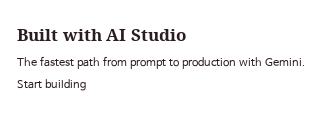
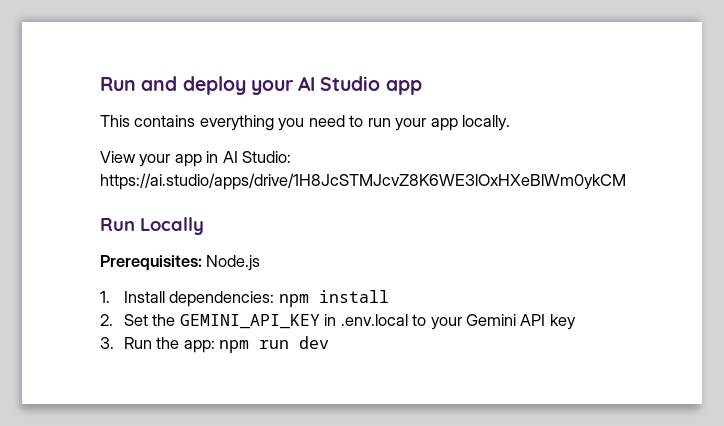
- Built with AI Studio
- The fastest path from prompt to production with Gemini.
- Start building
+ Run and deploy your AI Studio app
+ This contains everything you need to run your app locally.
+ View your app in AI Studio: https://ai.studio/apps/drive/1H8JcSTMJcvZ8K6WE3lOxHXeBlWm0ykCM
+ Run Locally
+ Prerequisites: Node.js
+ 1. Install dependencies: npm install
+ 2. Set the GEMINI_API_KEY in .env.local to your Gemini API key
+ 3. Run the app: npm run dev

